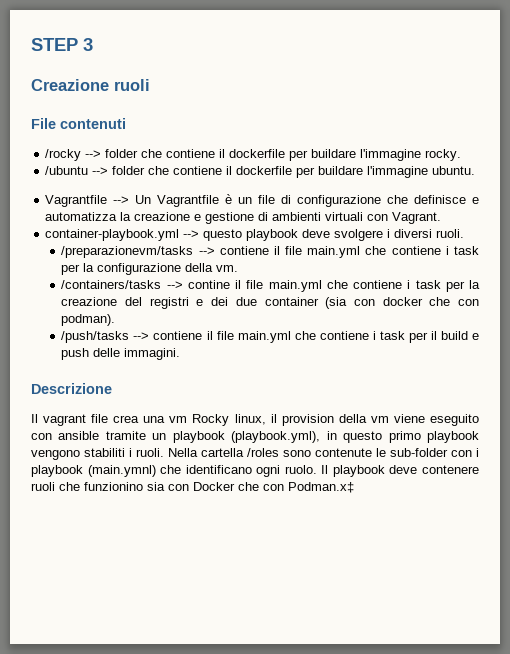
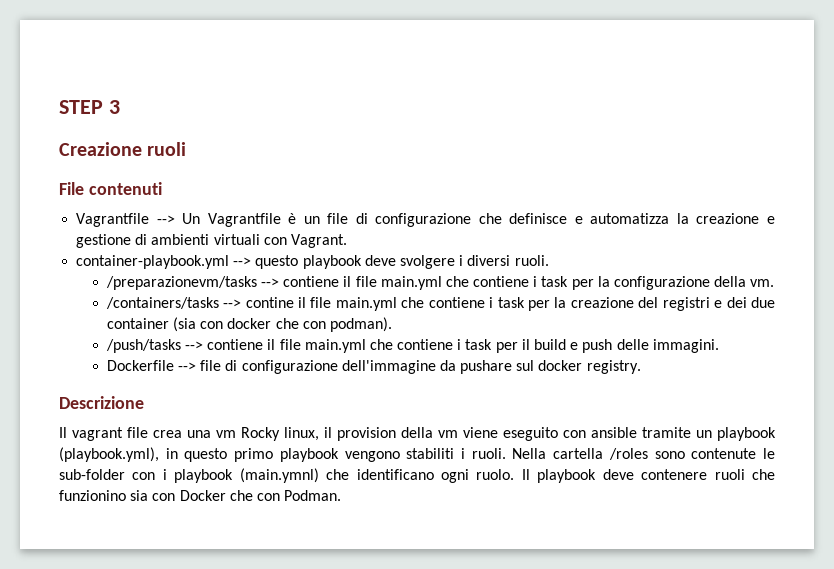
- /rocky --> folder che contiene il dockerfile per buildare l'immagine rocky.
- /ubuntu --> folder che contiene il dockerfile per buildare l'immagine ubuntu.
+ Dockerfile --> file di configurazione dell'immagine da pushare sul docker registry.
- Il playbook deve contenere ruoli che funzionino sia con Docker che con Podman.x‡
+ Il playbook deve contenere ruoli che funzionino sia con Docker che con Podman.

